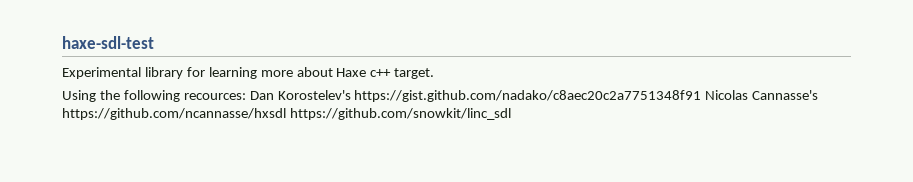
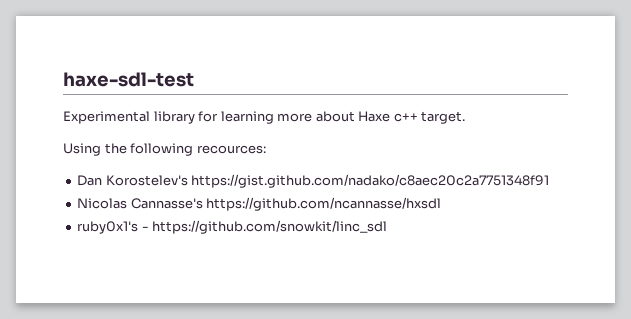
- Using the following recources: Dan Korostelev's https://gist.github.com/nadako/c8aec20c2a7751348f91 Nicolas Cannasse's https://github.com/ncannasse/hxsdl https://github.com/snowkit/linc_sdl
+ Using the following recources:
+ Dan Korostelev's https://gist.github.com/nadako/c8aec20c2a7751348f91
+ Nicolas Cannasse's https://github.com/ncannasse/hxsdl
+ ruby0x1's - https://github.com/snowkit/linc_sdl

